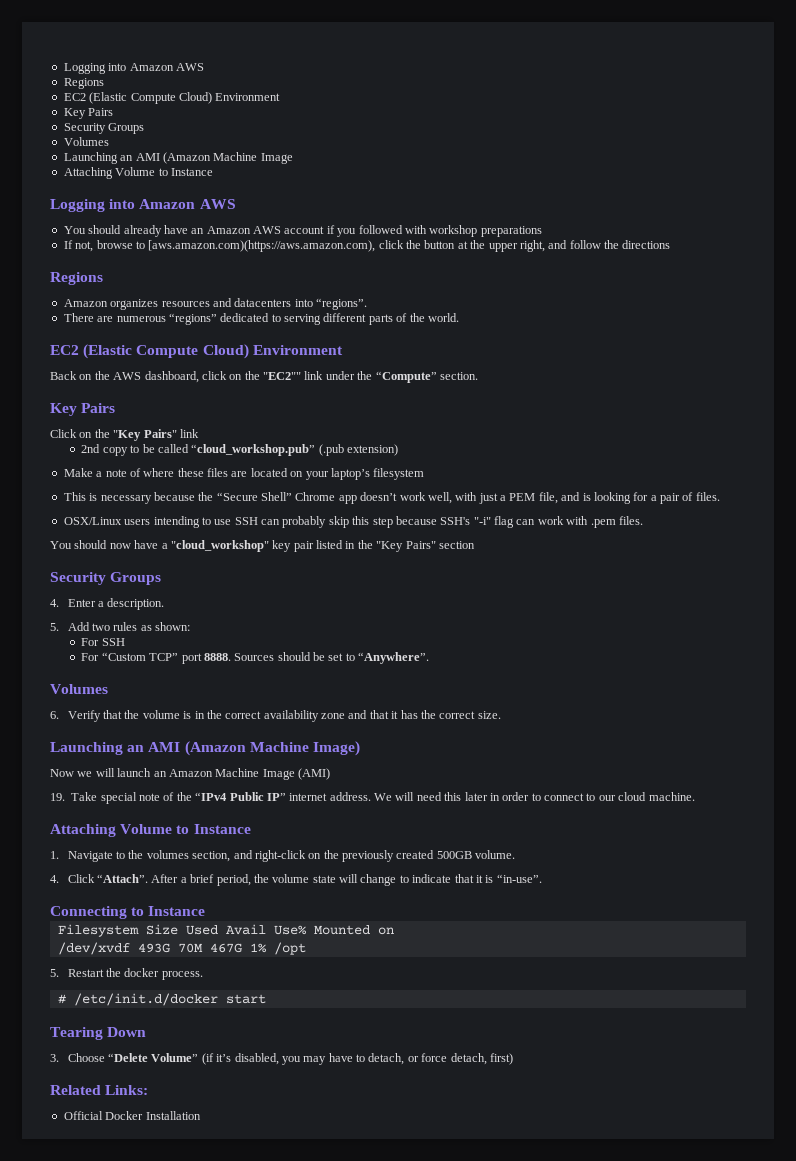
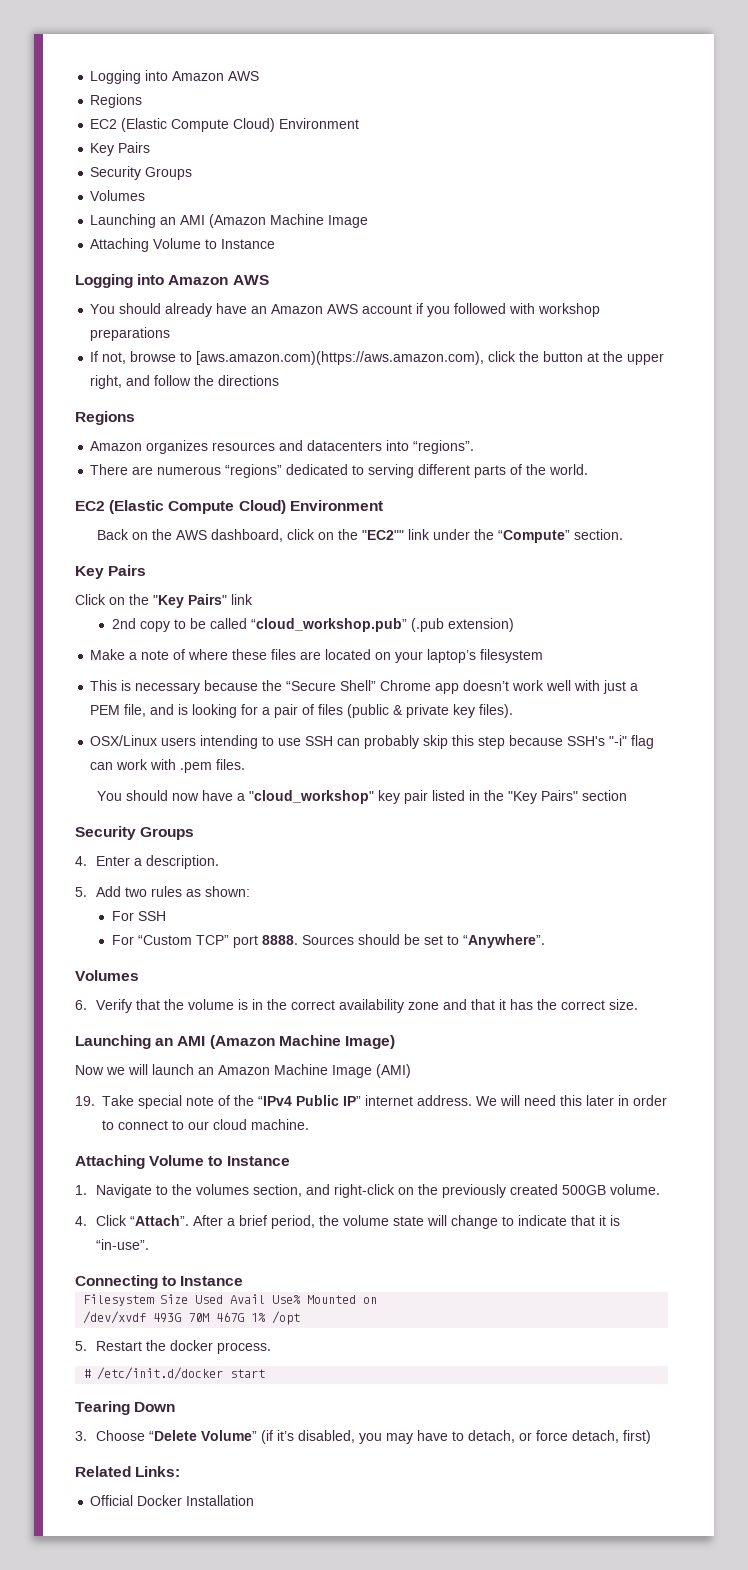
- This is necessary because the “Secure Shell” Chrome app doesn’t work well, with just a PEM file, and is looking for a pair of files.
+ This is necessary because the “Secure Shell” Chrome app doesn’t work well with just a PEM file, and is looking for a pair of files (public & private key files).

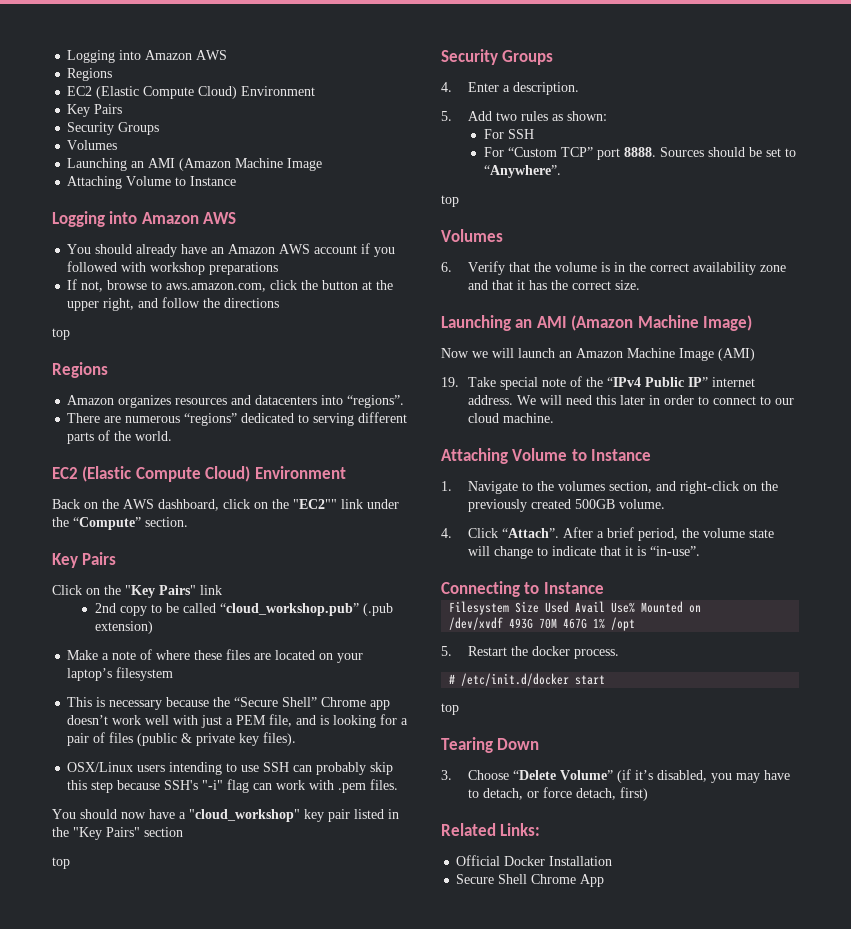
- If not, browse to [aws.amazon.com)(https://aws.amazon.com), click the button at the upper right, and follow the directions
+ If not, browse to aws.amazon.com, click the button at the upper right, and follow the directions
+ top
  You should now have a "cloud_workshop" key pair listed in the "Key Pairs" section
+ top
  Sources should be set to “Anywhere”.
+ top
  # /etc/init.d/docker start
+ top
+ Secure Shell Chrome App

